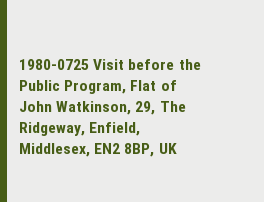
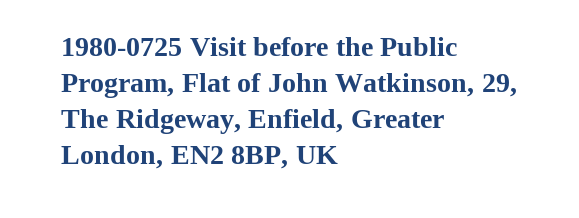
- 1980-0725 Visit before the Public Program, Flat of John Watkinson, 29, The Ridgeway, Enfield, Middlesex, EN2 8BP, UK
+ 1980-0725 Visit before the Public Program, Flat of John Watkinson, 29, The Ridgeway, Enfield, Greater London, EN2 8BP, UK

